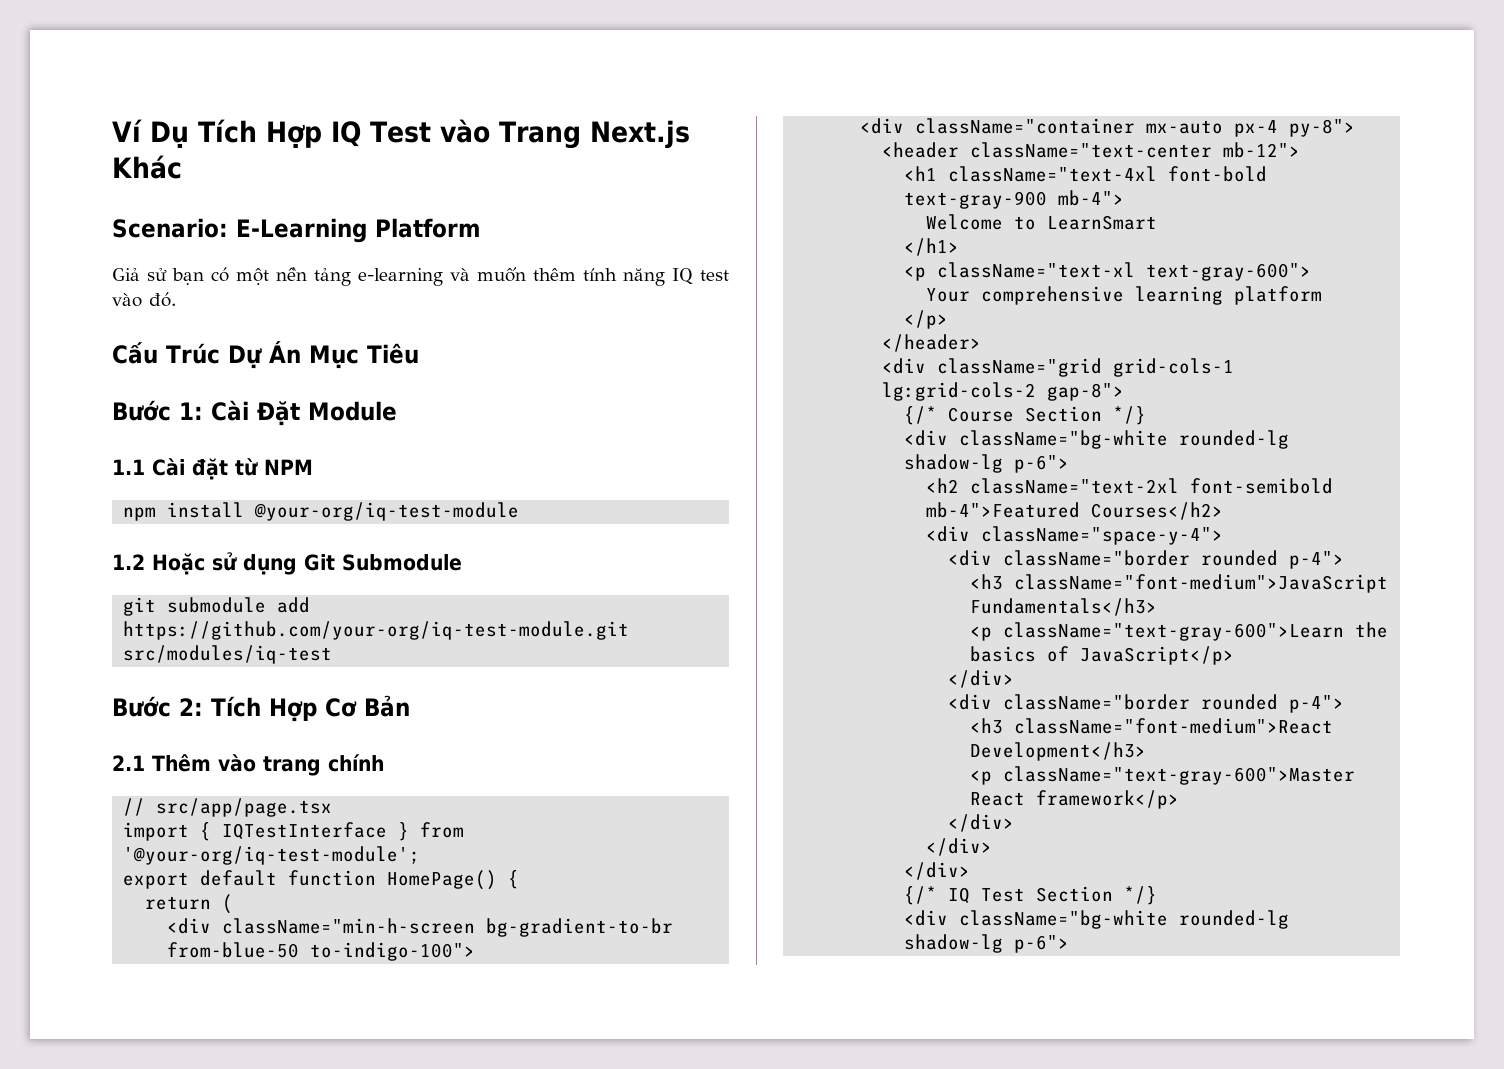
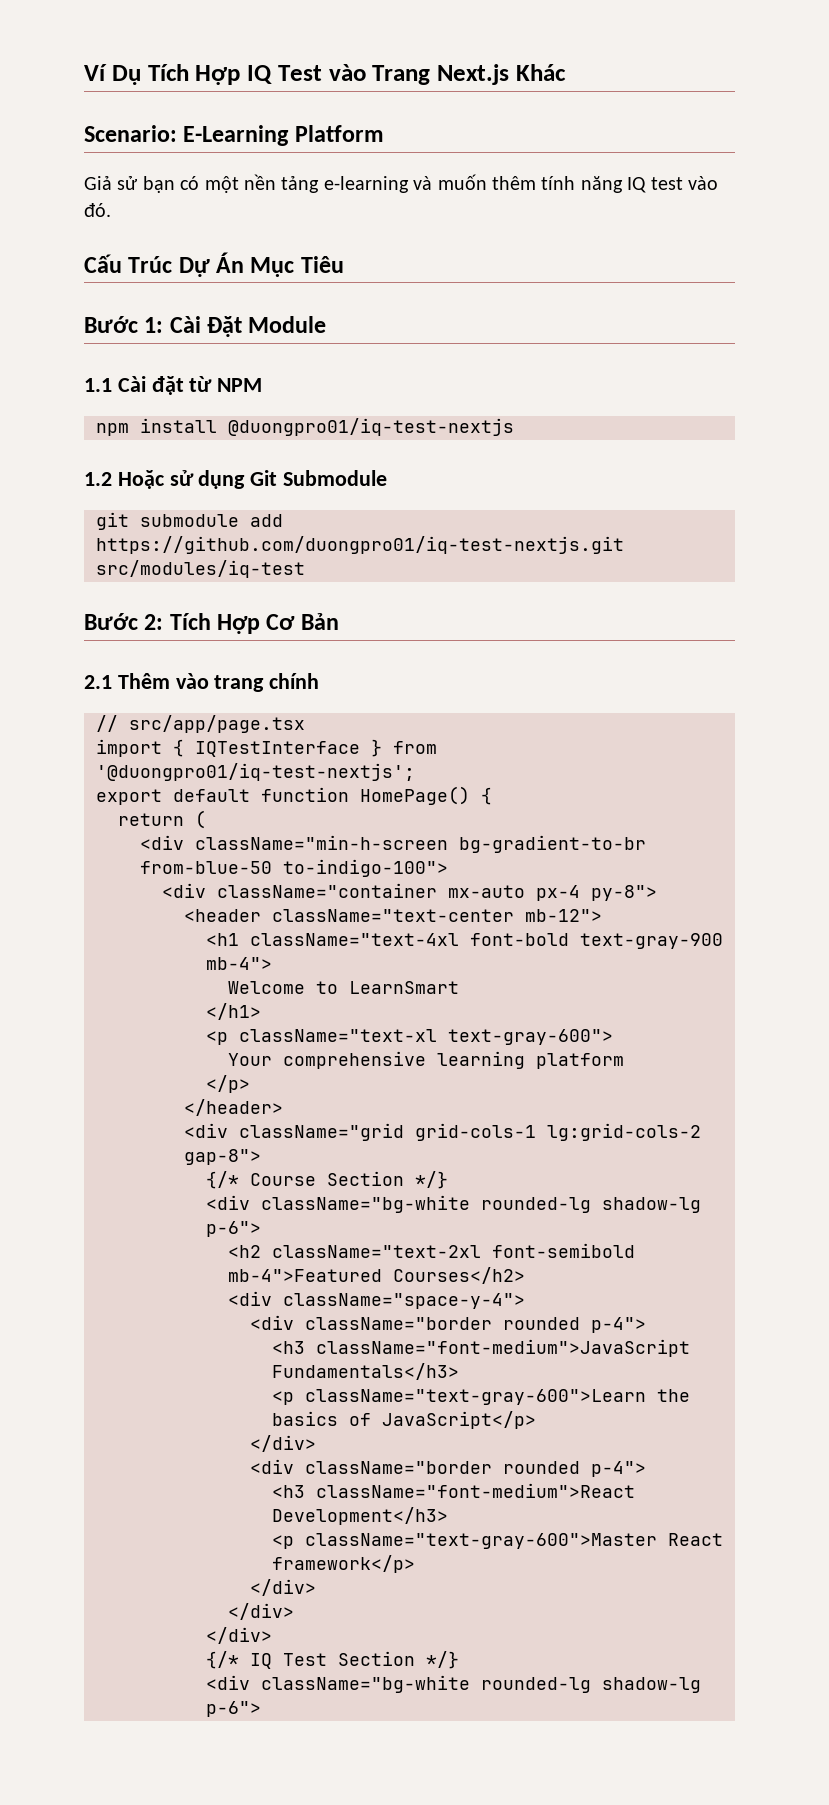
- npm install @your-org/iq-test-module
+ npm install @duongpro01/iq-test-nextjs
- git submodule add https://github.com/your-org/iq-test-module.git src/modules/iq-test
+ git submodule add https://github.com/duongpro01/iq-test-nextjs.git src/modules/iq-test
- import { IQTestInterface } from '@your-org/iq-test-module';
+ import { IQTestInterface } from '@duongpro01/iq-test-nextjs';

